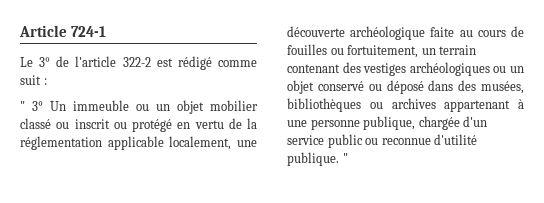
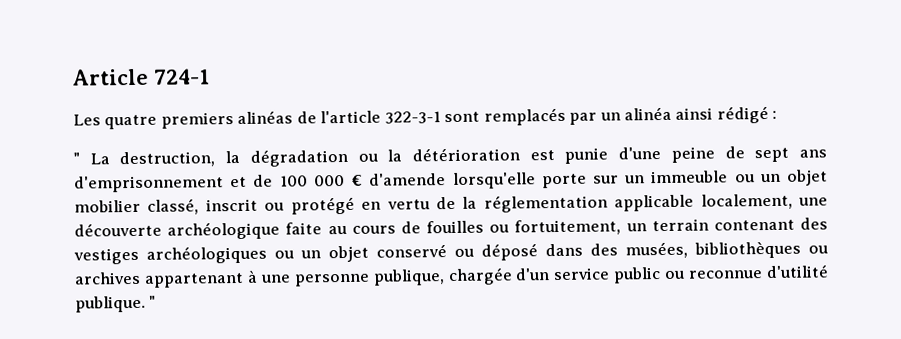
- Le 3° de l'article 322-2 est rédigé comme suit :
- " 3° Un immeuble ou un objet mobilier classé ou inscrit ou protégé en vertu de la réglementation applicable localement, une découverte archéologique faite au cours de fouilles ou fortuitement, un terrain contenant des vestiges archéologiques ou un objet conservé ou déposé dans des musées, bibliothèques ou archives appartenant à une personne publique, chargée d'un service public ou reconnue d'utilité publique.
+ Les quatre premiers alinéas de l'article 322-3-1 sont remplacés par un alinéa ainsi rédigé :
+ " La destruction, la dégradation ou la détérioration est punie d'une peine de sept ans d'emprisonnement et de 100 000 € d'amende lorsqu'elle porte sur un immeuble ou un objet mobilier classé, inscrit ou protégé en vertu de la réglementation applicable localement, une découverte archéologique faite au cours de fouilles ou fortuitement, un terrain contenant des vestiges archéologiques ou un objet conservé ou déposé dans des musées, bibliothèques ou archives appartenant à une personne publique, chargée d'un service public ou reconnue d'utilité publique.

